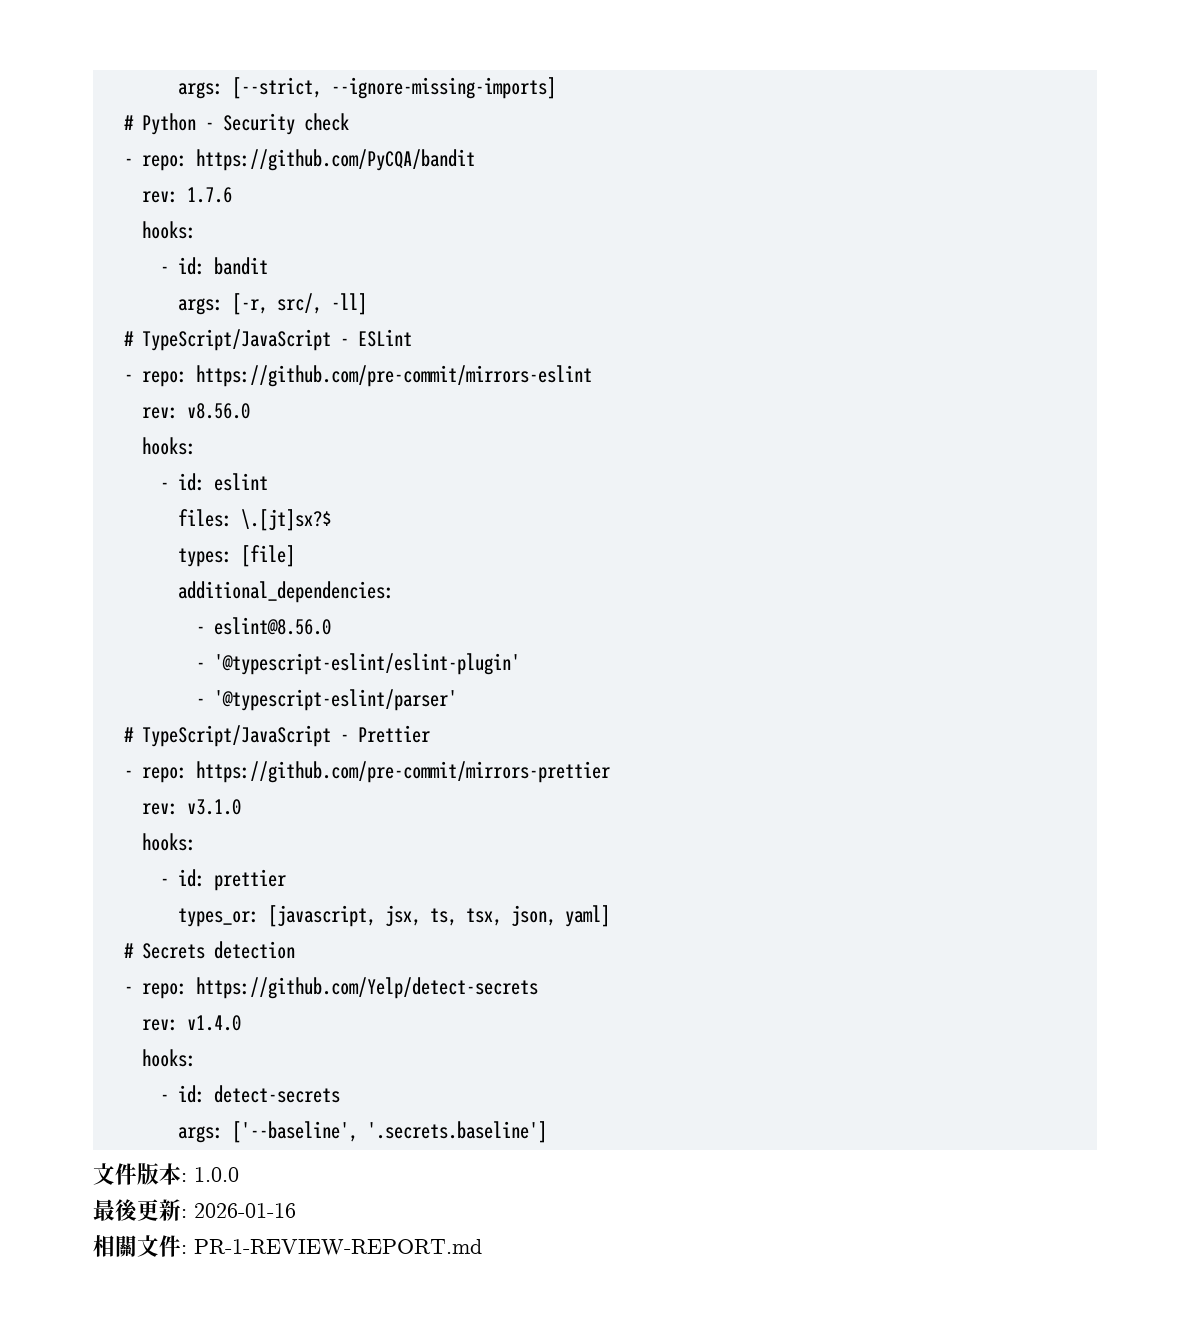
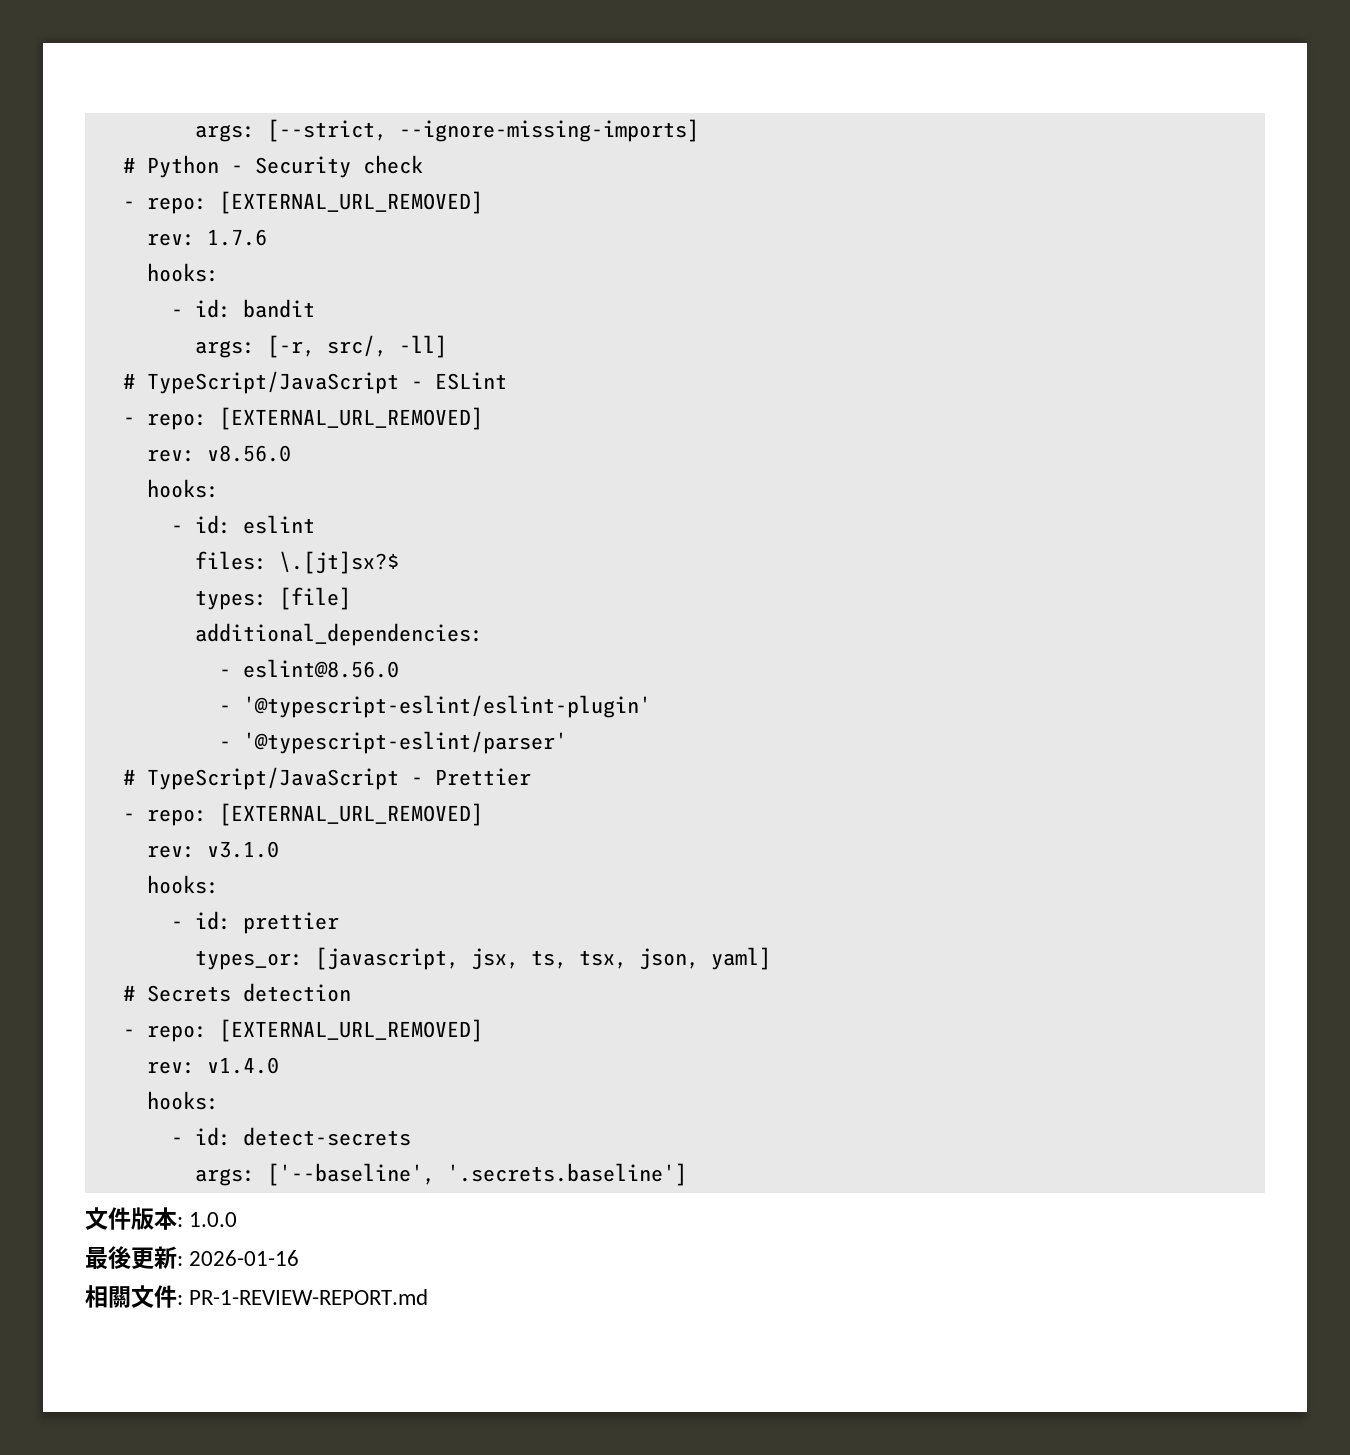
  # Python - Security check
- - repo: https://github.com/PyCQA/bandit
+ - repo: [EXTERNAL_URL_REMOVED]
  # TypeScript/JavaScript - ESLint
- - repo: https://github.com/pre-commit/mirrors-eslint
+ - repo: [EXTERNAL_URL_REMOVED]
  # TypeScript/JavaScript - Prettier
- - repo: https://github.com/pre-commit/mirrors-prettier
+ - repo: [EXTERNAL_URL_REMOVED]
  # Secrets detection
- - repo: https://github.com/Yelp/detect-secrets
+ - repo: [EXTERNAL_URL_REMOVED]

